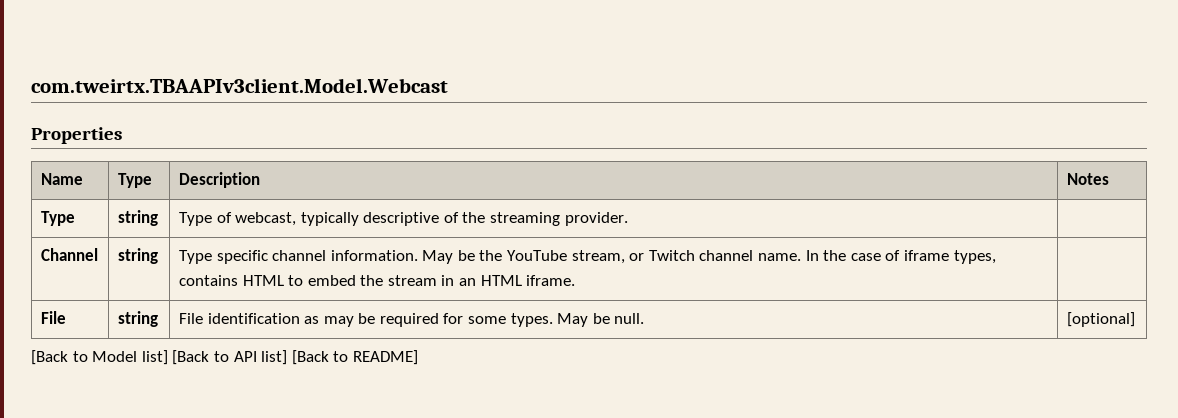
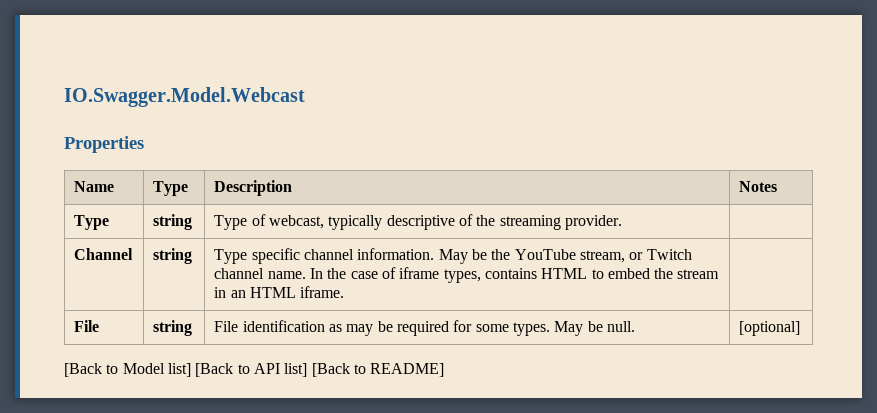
- com.tweirtx.TBAAPIv3client.Model.Webcast
+ IO.Swagger.Model.Webcast

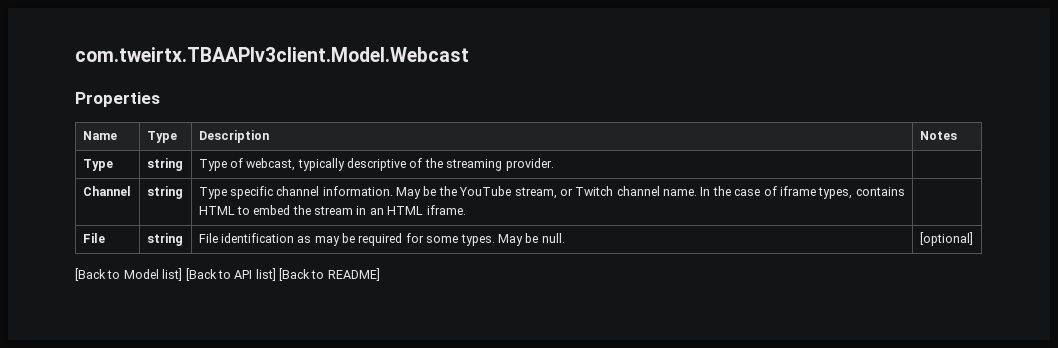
- IO.Swagger.Model.Webcast
+ com.tweirtx.TBAAPIv3client.Model.Webcast

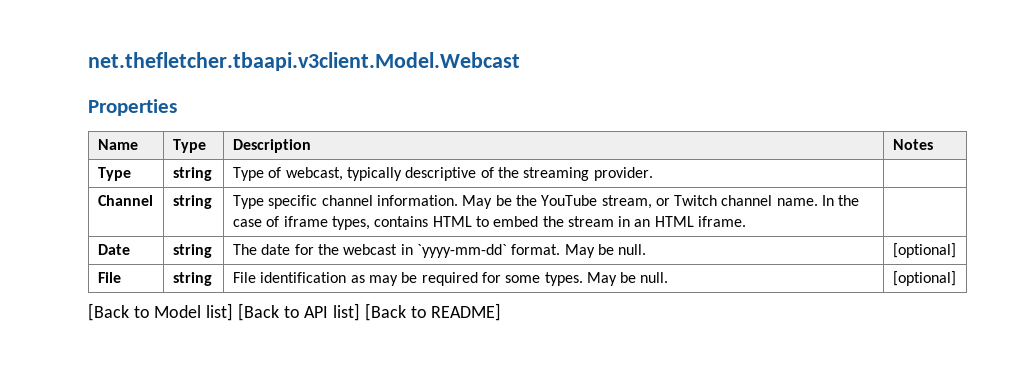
- com.tweirtx.TBAAPIv3client.Model.Webcast
+ net.thefletcher.tbaapi.v3client.Model.Webcast
+ Date | string | The date for the webcast in `yyyy-mm-dd` format. May be null. | [optional]

